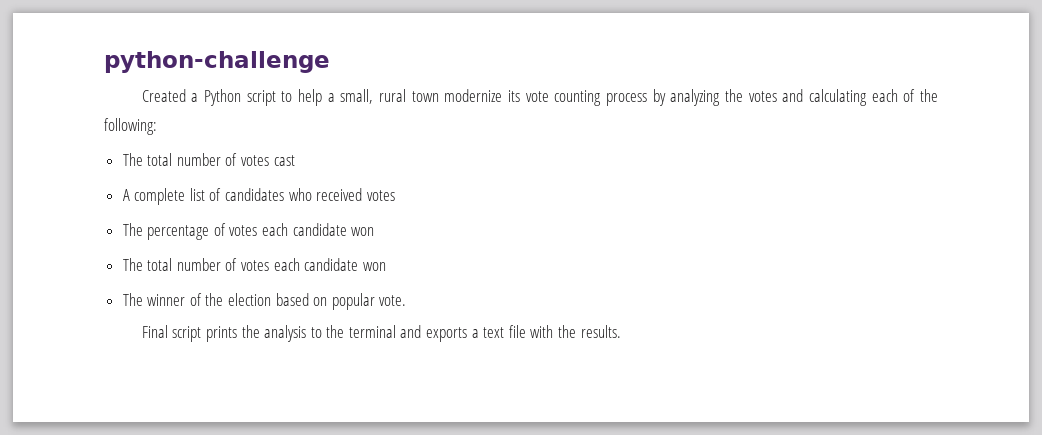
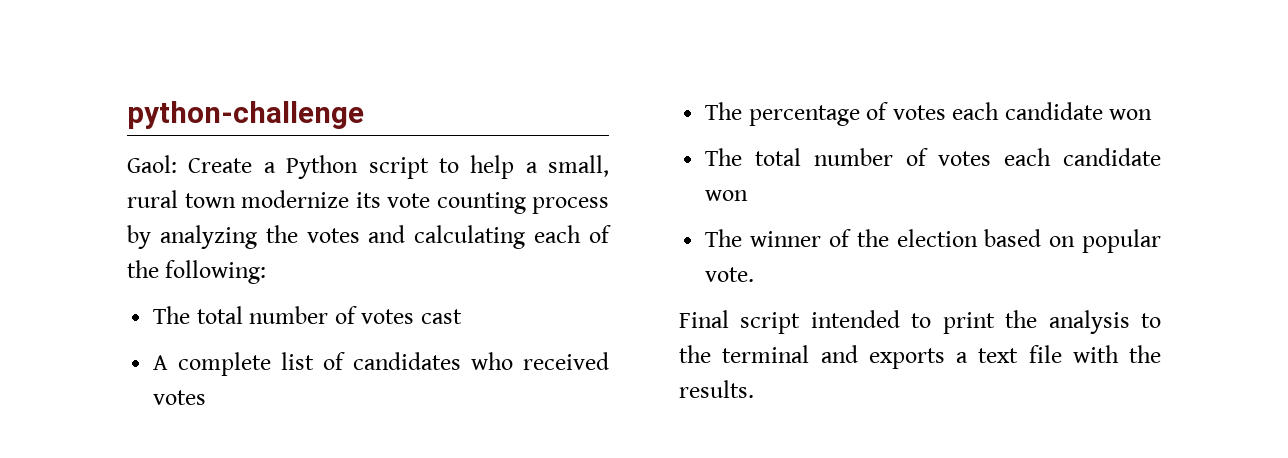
- Created a Python script to help a small, rural town modernize its vote counting process by analyzing the votes and calculating each of the following:
+ Gaol: Create a Python script to help a small, rural town modernize its vote counting process by analyzing the votes and calculating each of the following:
- Final script prints the analysis to the terminal and exports a text file with the results.
+ Final script intended to print the analysis to the terminal and exports a text file with the results.

